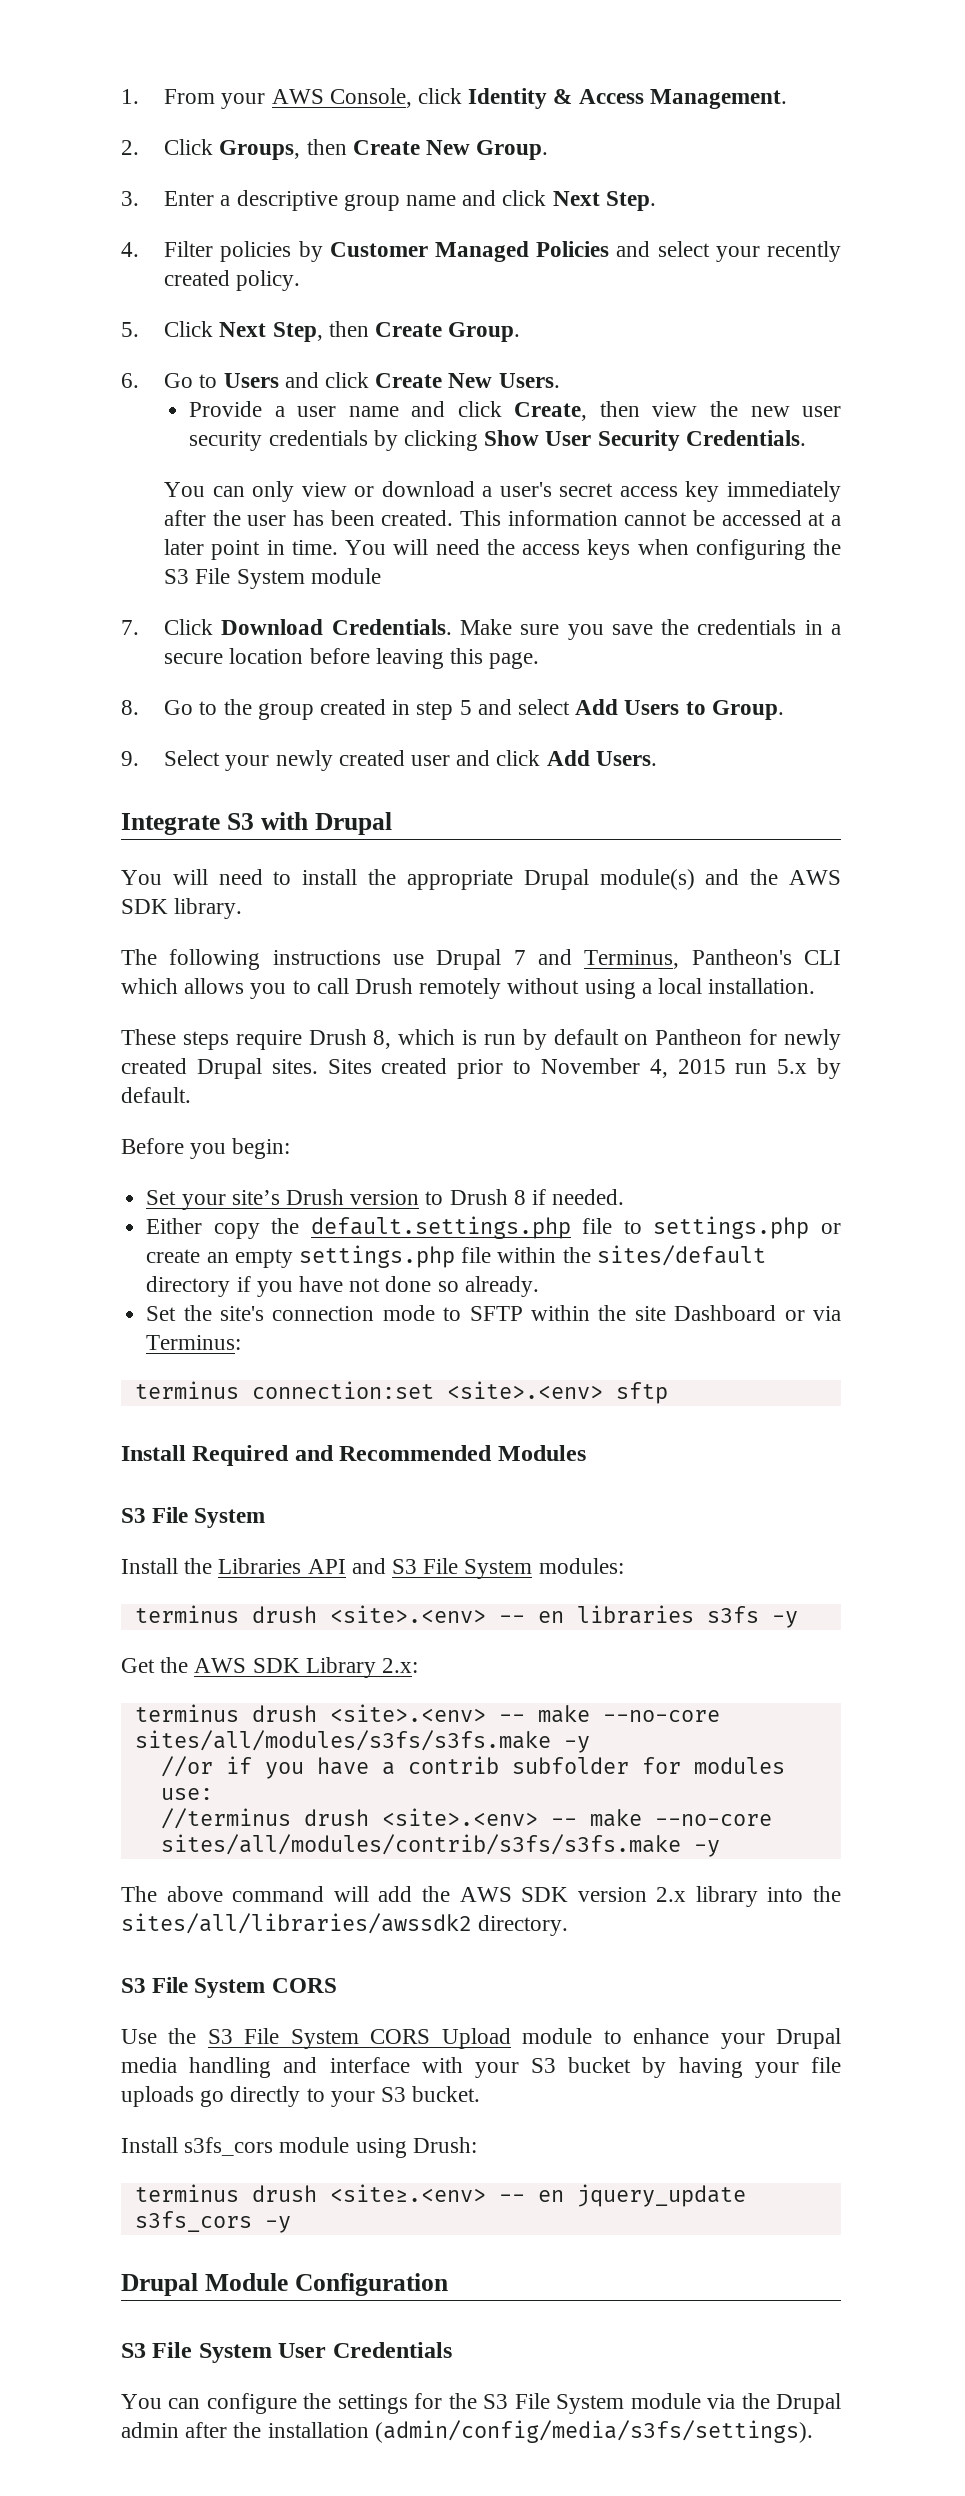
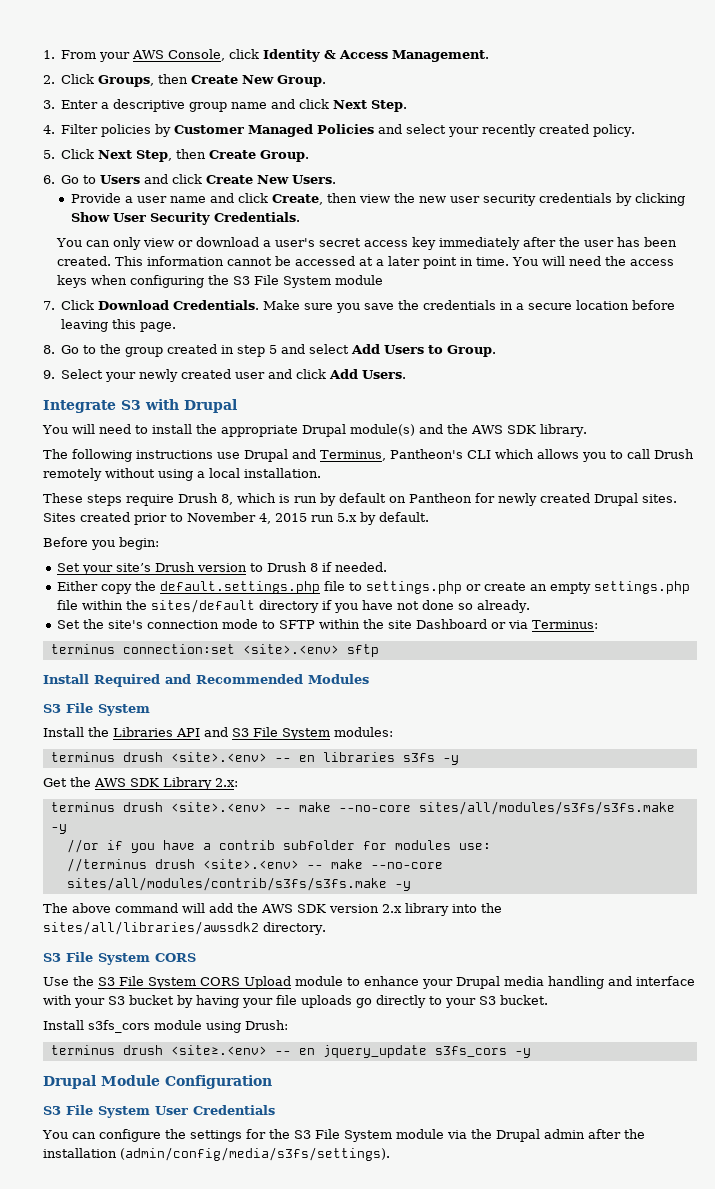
- The following instructions use Drupal 7 and Terminus, Pantheon's CLI which allows you to call Drush remotely without using a local installation.
+ The following instructions use Drupal and Terminus, Pantheon's CLI which allows you to call Drush remotely without using a local installation.

